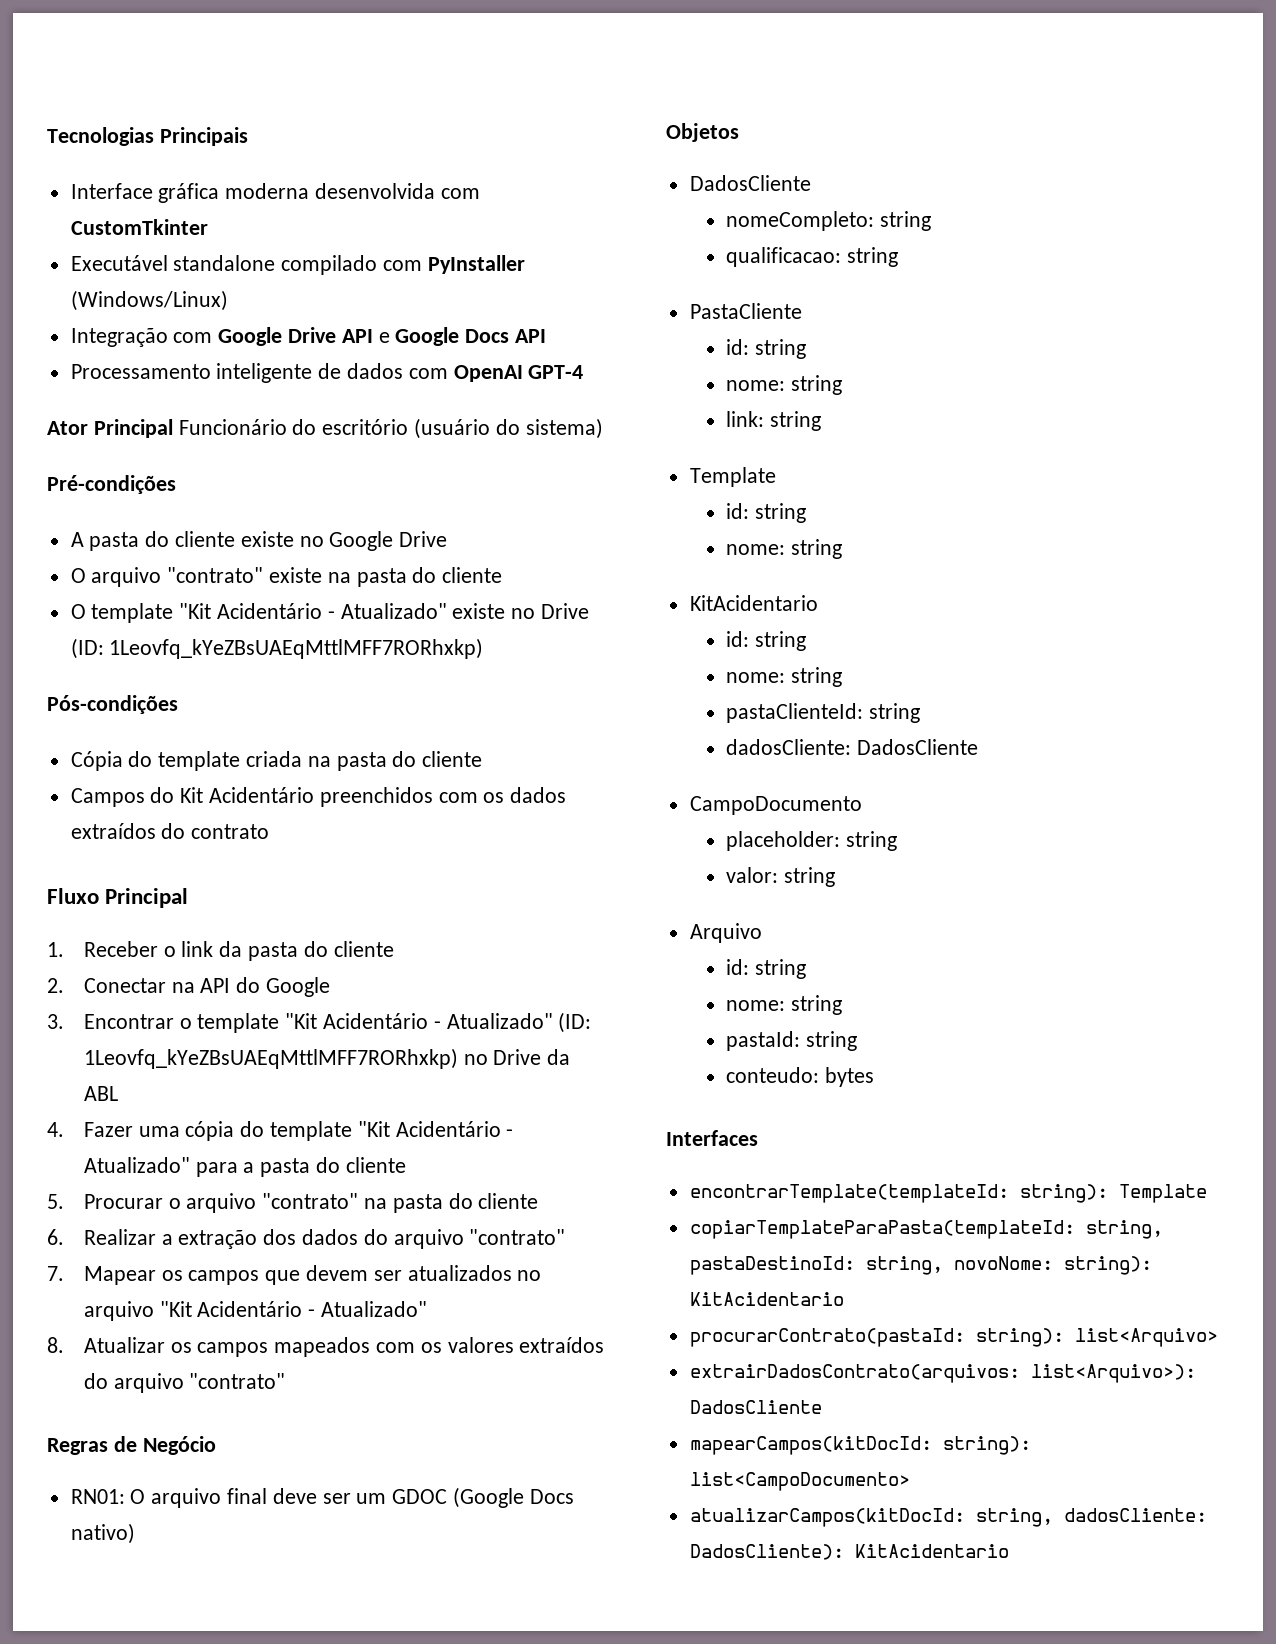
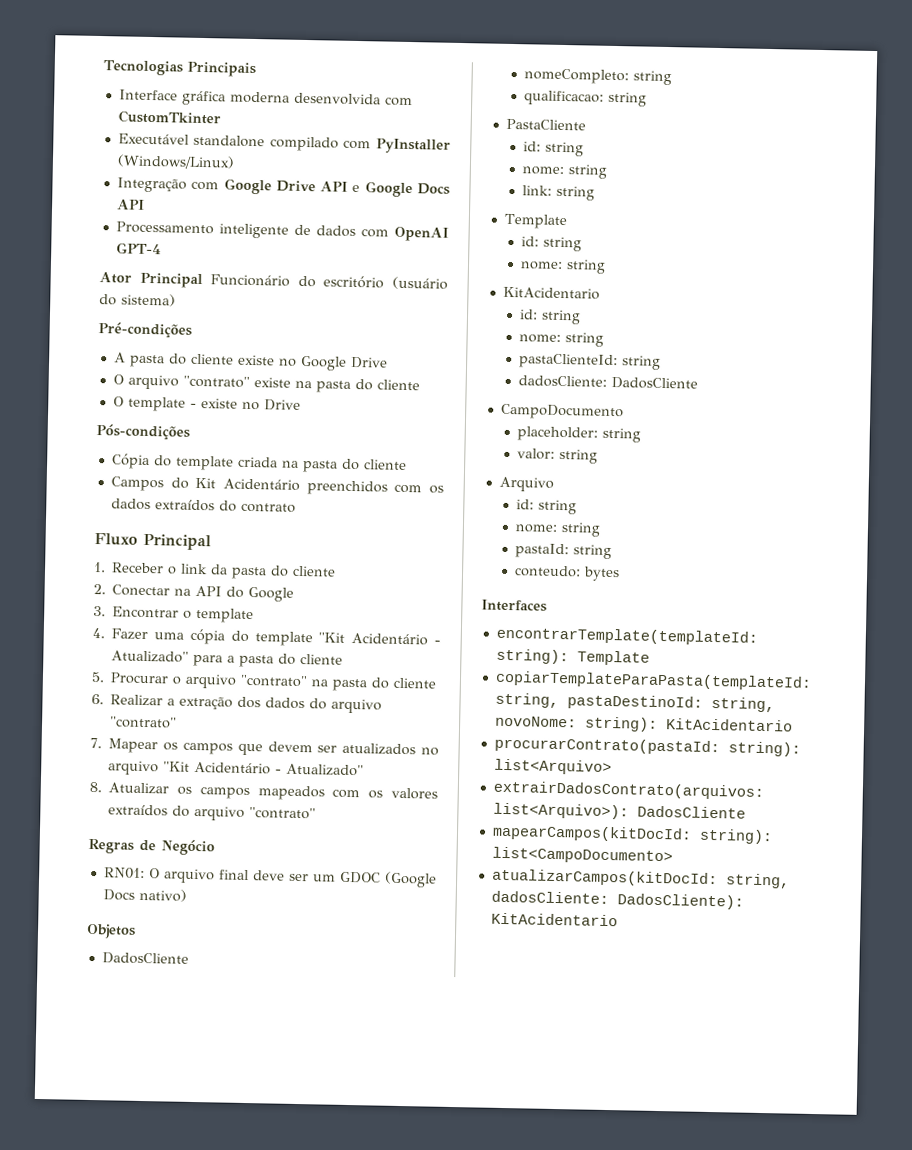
- O template "Kit Acidentário - Atualizado" existe no Drive (ID: 1Leovfq_kYeZBsUAEqMttlMFF7RORhxkp)
+ O template - existe no Drive
- 3. Encontrar o template "Kit Acidentário - Atualizado" (ID: 1Leovfq_kYeZBsUAEqMttlMFF7RORhxkp) no Drive da ABL
+ 3. Encontrar o template

